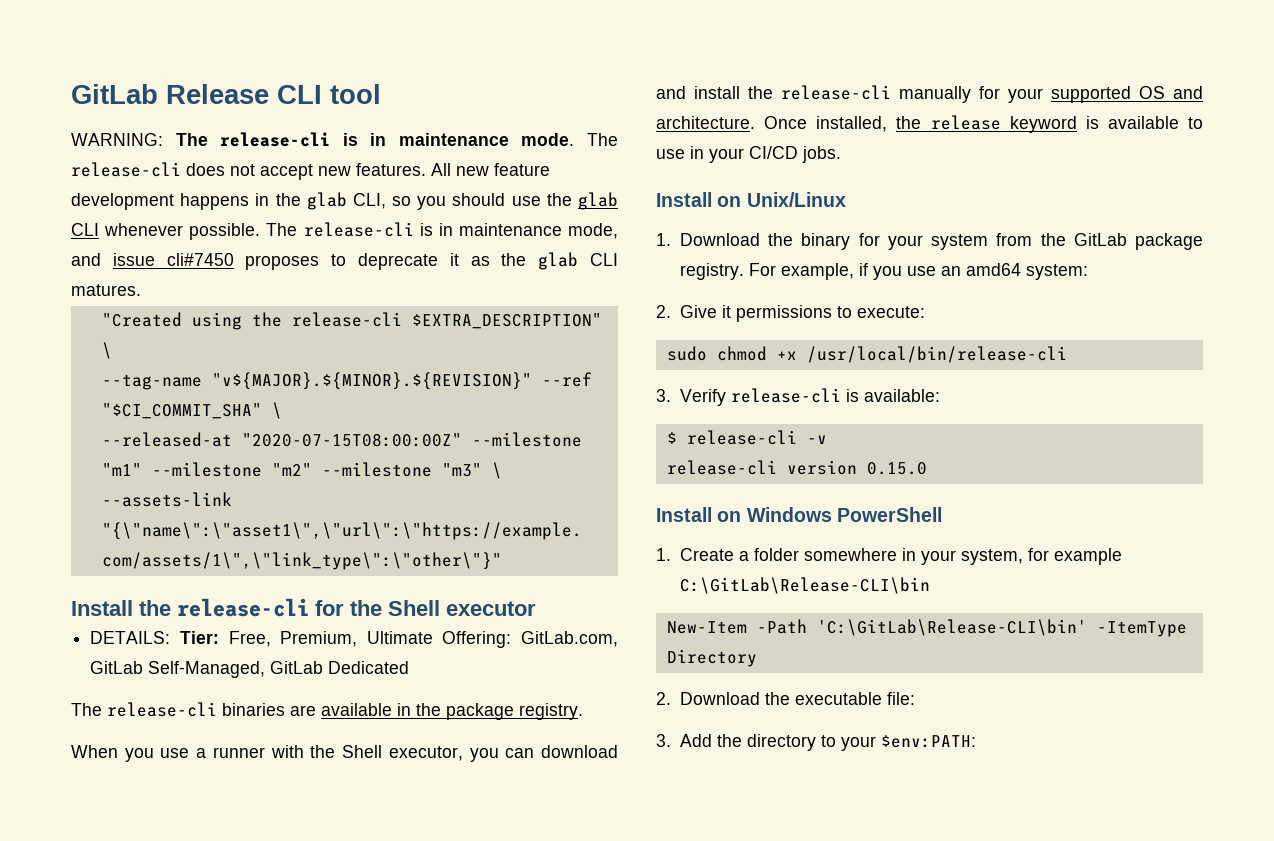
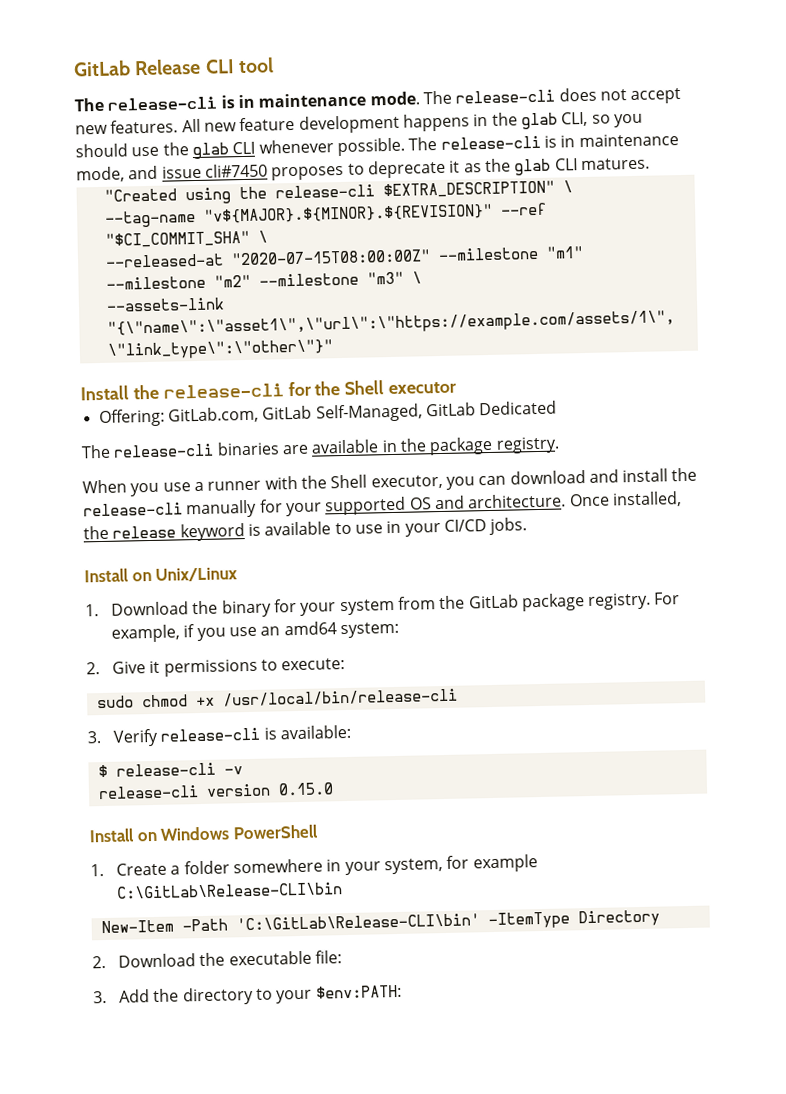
- WARNING: The release-cli is in maintenance mode.
+ The release-cli is in maintenance mode.
- DETAILS: Tier: Free, Premium, Ultimate Offering: GitLab.com, GitLab Self-Managed, GitLab Dedicated
+ Offering: GitLab.com, GitLab Self-Managed, GitLab Dedicated

